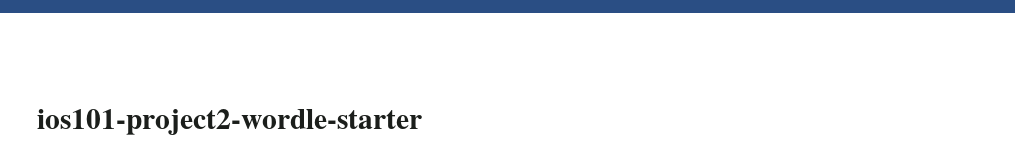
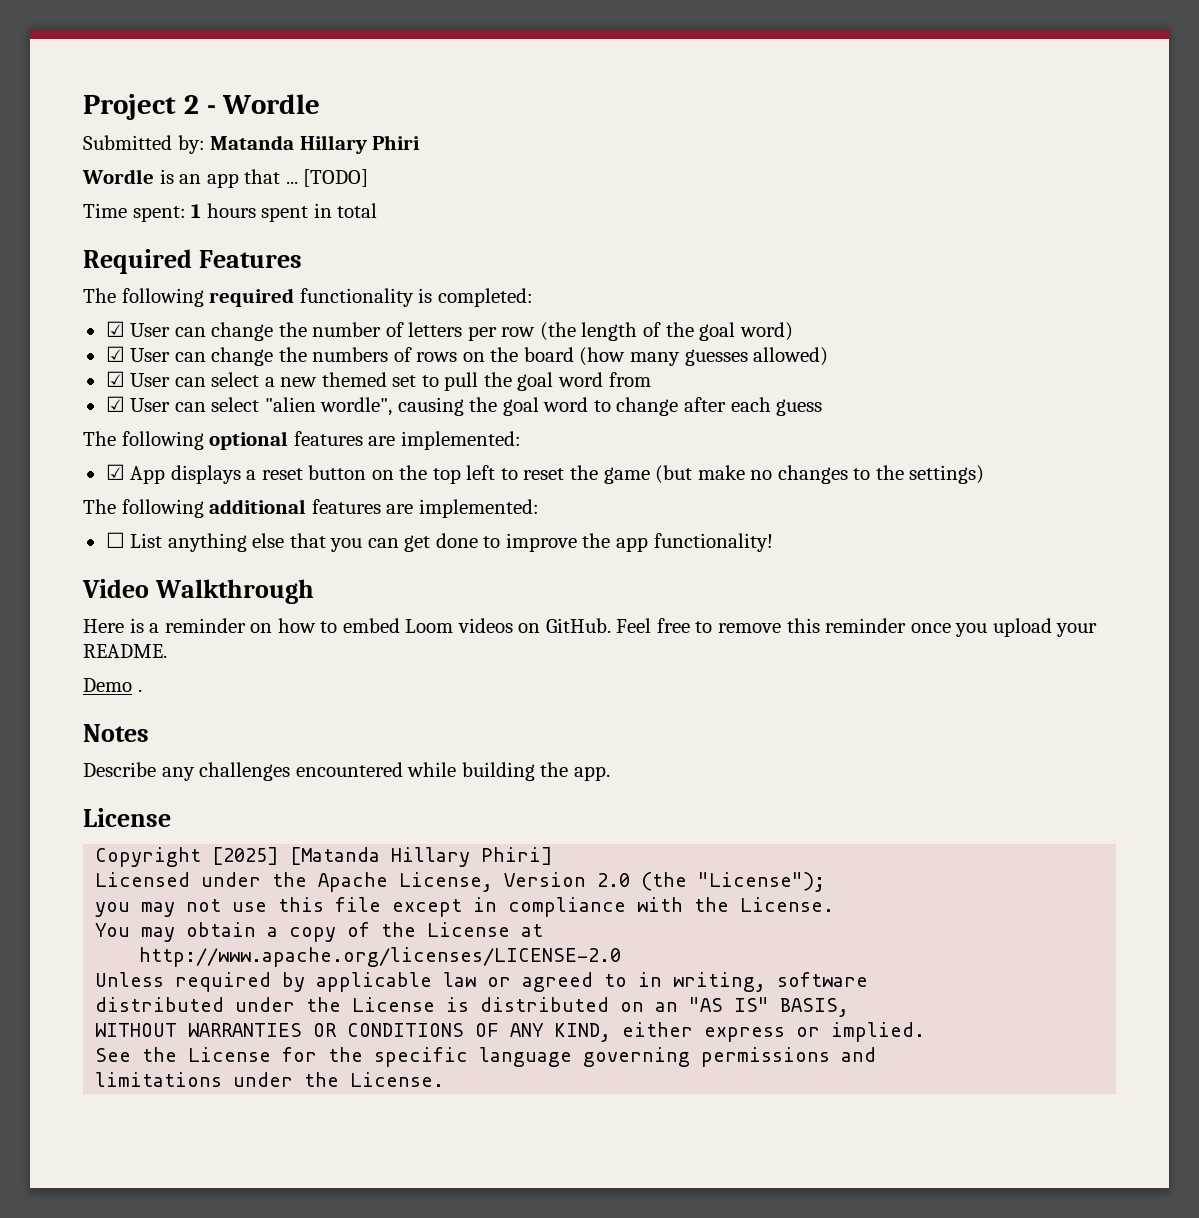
- ios101-project2-wordle-starter
+ Project 2 - Wordle
+ Submitted by: Matanda Hillary Phiri
+ Wordle is an app that ... [TODO]
+ Time spent: 1 hours spent in total
+ Required Features
+ The following required functionality is completed:
+ ☑ User can change the number of letters per row (the length of the goal word)
+ ☑ User can change the numbers of rows on the board (how many guesses allowed)
+ ☑ User can select a new themed set to pull the goal word from
+ ☑ User can select "alien wordle", causing the goal word to change after each guess
+ The following optional features are implemented:
+ ☑ App displays a reset button on the top left to reset the game (but make no changes to the settings)
+ The following additional features are implemented:
+ ☐ List anything else that you can get done to improve the app functionality!
+ Video Walkthrough
+ Here is a reminder on how to embed Loom videos on GitHub. Feel free to remove this reminder once you upload your README.
+ Demo .
+ Notes
+ Describe any challenges encountered while building the app.
+ License
+ Copyright [2025] [Matanda Hillary Phiri]
+ Licensed under the Apache License, Version 2.0 (the "License");
+ you may not use this file except in compliance with the License.
+ You may obtain a copy of the License at
+ http://www.apache.org/licenses/LICENSE-2.0
+ Unless required by applicable law or agreed to in writing, software
+ distributed under the License is distributed on an "AS IS" BASIS,
+ WITHOUT WARRANTIES OR CONDITIONS OF ANY KIND, either express or implied.
+ See the License for the specific language governing permissions and
+ limitations under the License.

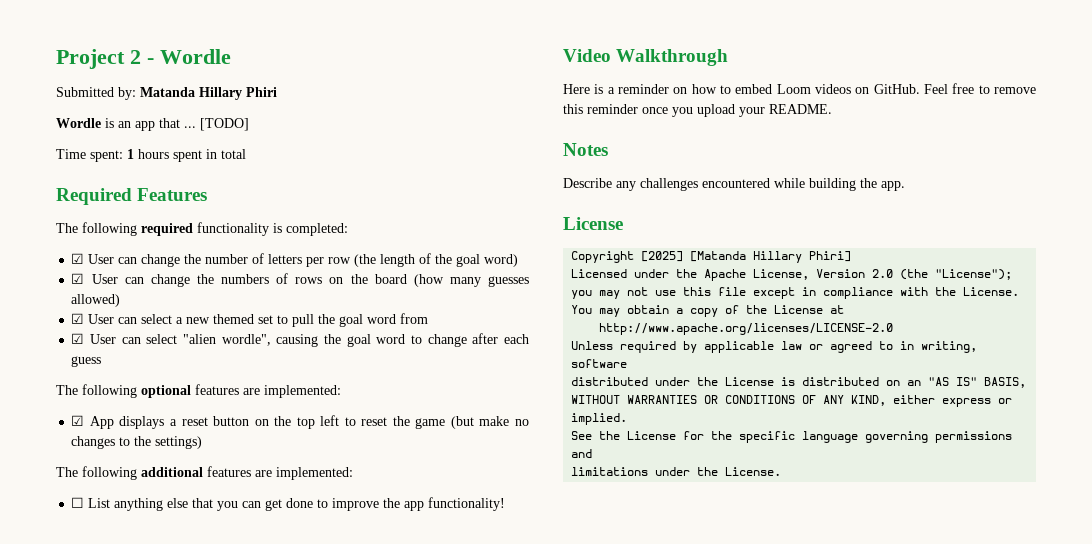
- Demo .

